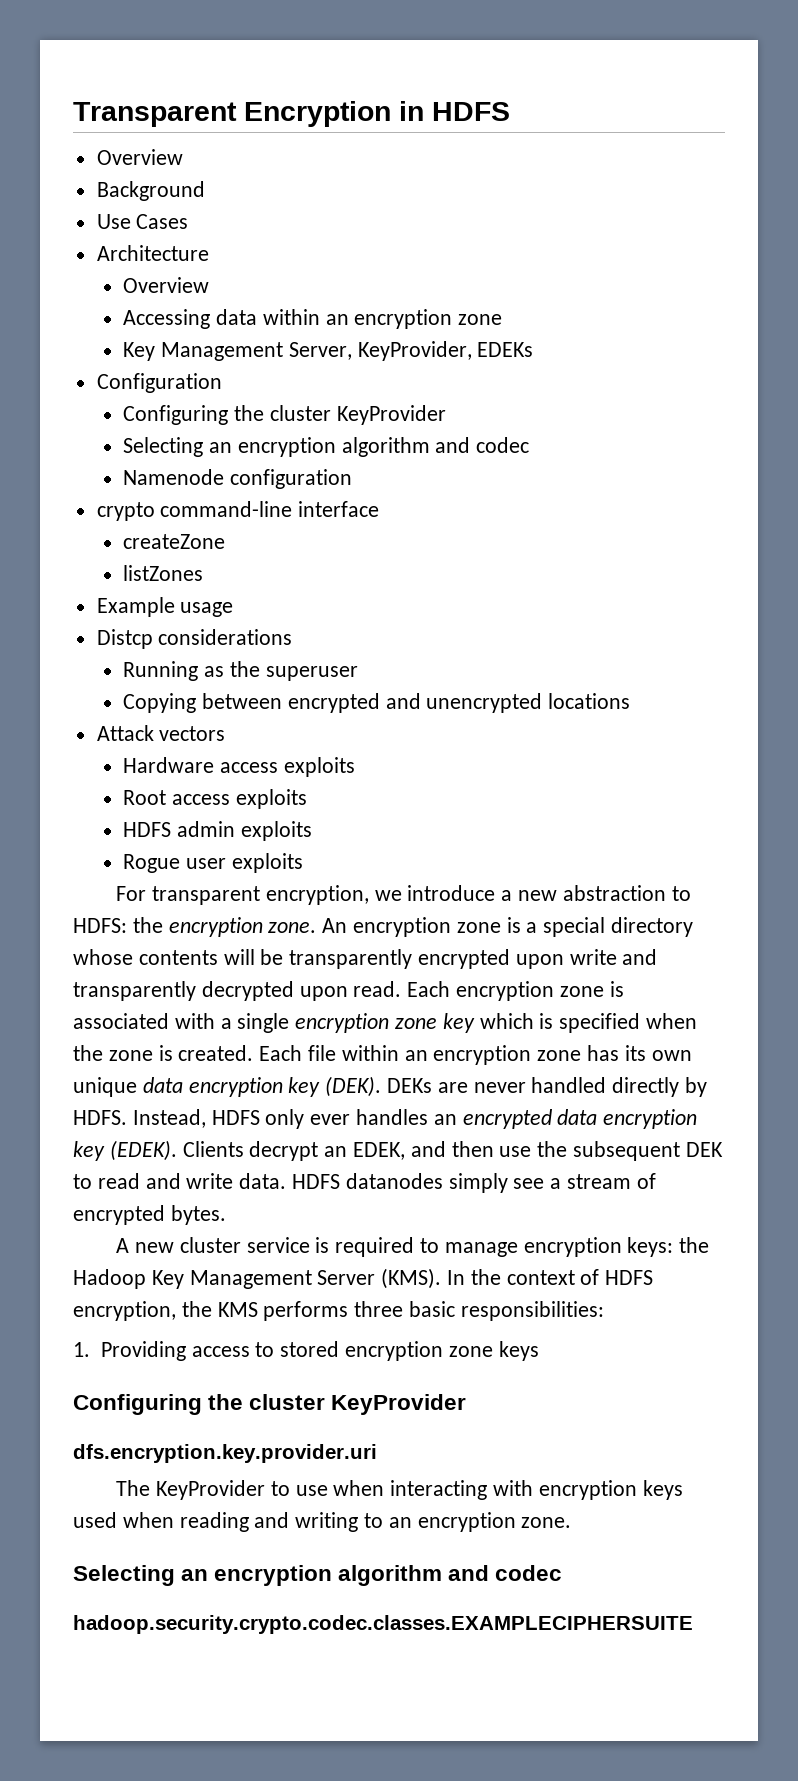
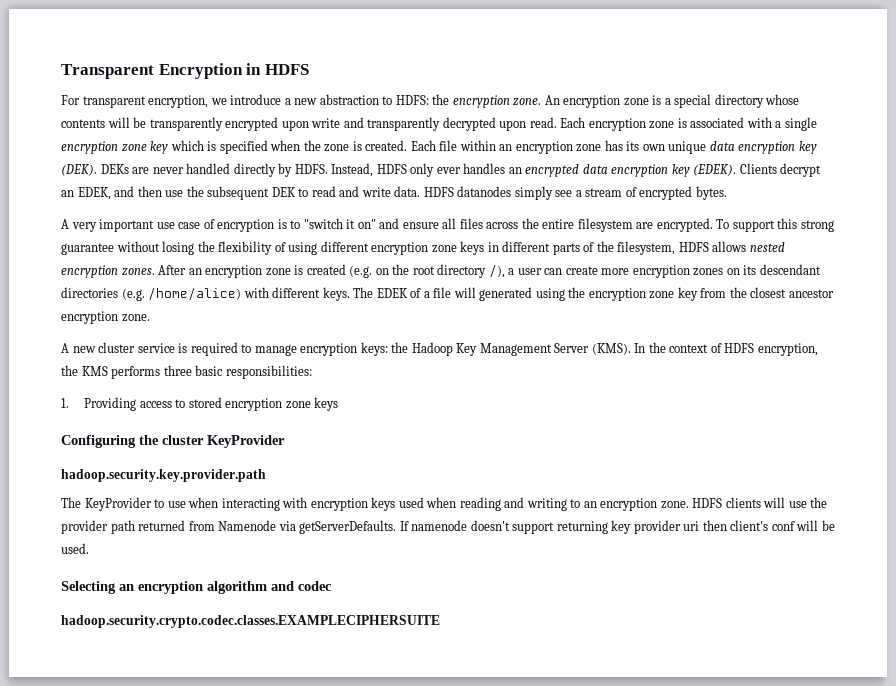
  Transparent Encryption in HDFS
- Overview
- Background
- Use Cases
- Architecture
- Overview
- Accessing data within an encryption zone
- Key Management Server, KeyProvider, EDEKs
- Configuration
- Configuring the cluster KeyProvider
- Selecting an encryption algorithm and codec
- Namenode configuration
- crypto command-line interface
- createZone
- listZones
- Example usage
- Distcp considerations
- Running as the superuser
- Copying between encrypted and unencrypted locations
- Attack vectors
- Hardware access exploits
- Root access exploits
- HDFS admin exploits
- Rogue user exploits
+ A very important use case of encryption is to "switch it on" and ensure all files across the entire filesystem are encrypted. To support this strong guarantee without losing the flexibility of using different encryption zone keys in different parts of the filesystem, HDFS allows nested encryption zones. After an encryption zone is created (e.g. on the root directory /), a user can create more encryption zones on its descendant directories (e.g. /home/alice) with different keys. The EDEK of a file will generated using the encryption zone key from the closest ancestor encryption zone.
- dfs.encryption.key.provider.uri
+ hadoop.security.key.provider.path
+ HDFS clients will use the provider path returned from Namenode via getServerDefaults. If namenode doesn't support returning key provider uri then client's conf will be used.

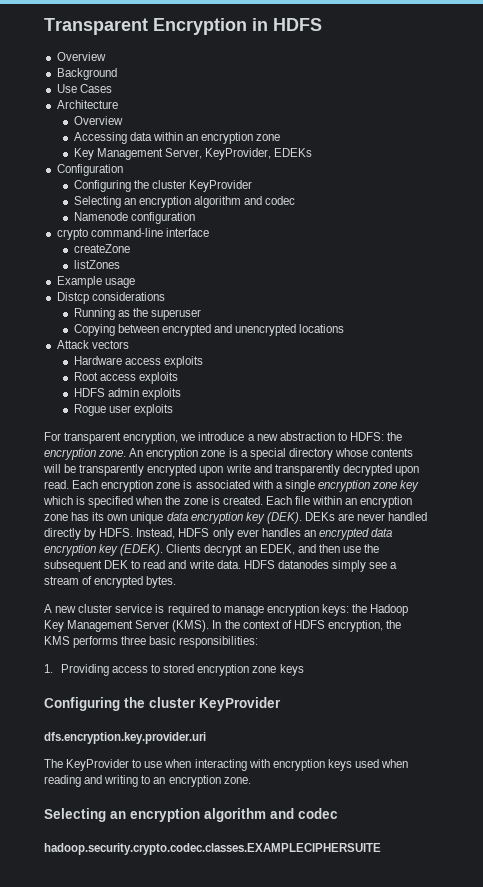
  Transparent Encryption in HDFS
+ Overview
+ Background
+ Use Cases
+ Architecture
+ Overview
+ Accessing data within an encryption zone
+ Key Management Server, KeyProvider, EDEKs
+ Configuration
+ Configuring the cluster KeyProvider
+ Selecting an encryption algorithm and codec
+ Namenode configuration
+ crypto command-line interface
+ createZone
+ listZones
+ Example usage
+ Distcp considerations
+ Running as the superuser
+ Copying between encrypted and unencrypted locations
+ Attack vectors
+ Hardware access exploits
+ Root access exploits
+ HDFS admin exploits
+ Rogue user exploits
- A very important use case of encryption is to "switch it on" and ensure all files across the entire filesystem are encrypted. To support this strong guarantee without losing the flexibility of using different encryption zone keys in different parts of the filesystem, HDFS allows nested encryption zones. After an encryption zone is created (e.g. on the root directory /), a user can create more encryption zones on its descendant directories (e.g. /home/alice) with different keys. The EDEK of a file will generated using the encryption zone key from the closest ancestor encryption zone.
- hadoop.security.key.provider.path
+ dfs.encryption.key.provider.uri
- HDFS clients will use the provider path returned from Namenode via getServerDefaults. If namenode doesn't support returning key provider uri then client's conf will be used.

